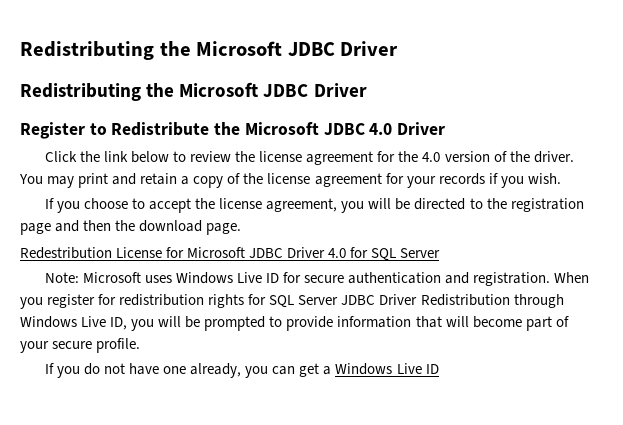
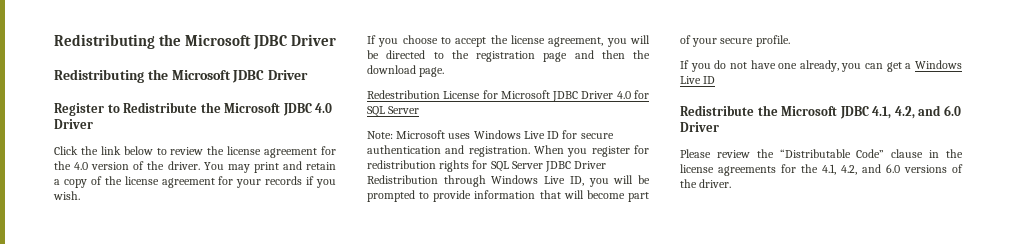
+ Redistribute the Microsoft JDBC 4.1, 4.2, and 6.0 Driver
+ Please review the “Distributable Code” clause in the license agreements for the 4.1, 4.2, and 6.0 versions of the driver.

